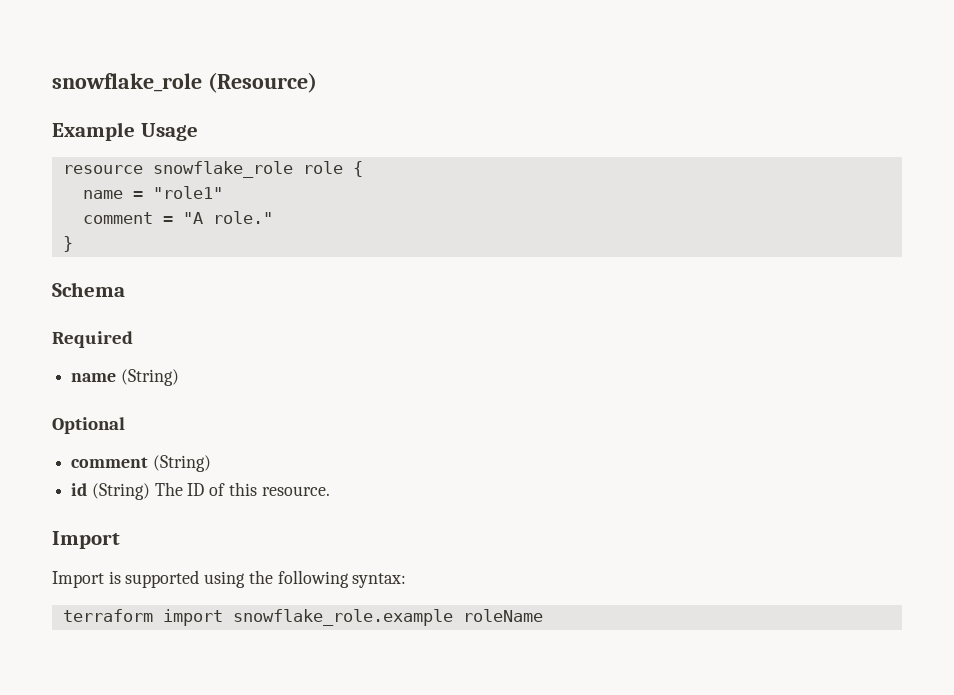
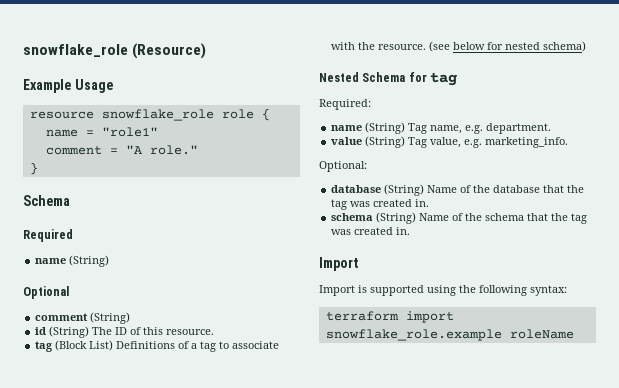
+ tag (Block List) Definitions of a tag to associate with the resource. (see below for nested schema)
+ Nested Schema for tag
+ Required:
+ name (String) Tag name, e.g. department.
+ value (String) Tag value, e.g. marketing_info.
+ Optional:
+ database (String) Name of the database that the tag was created in.
+ schema (String) Name of the schema that the tag was created in.

